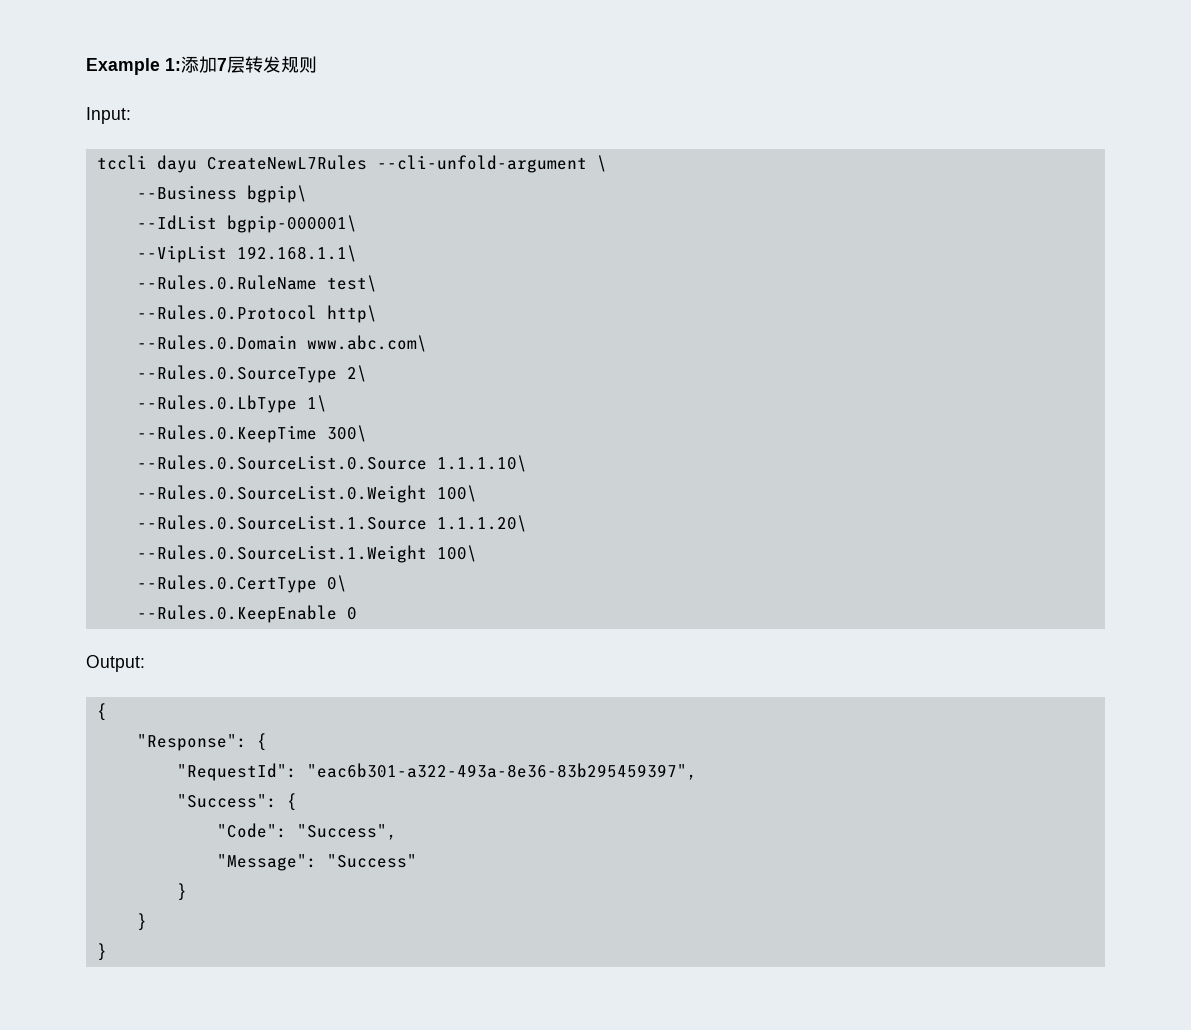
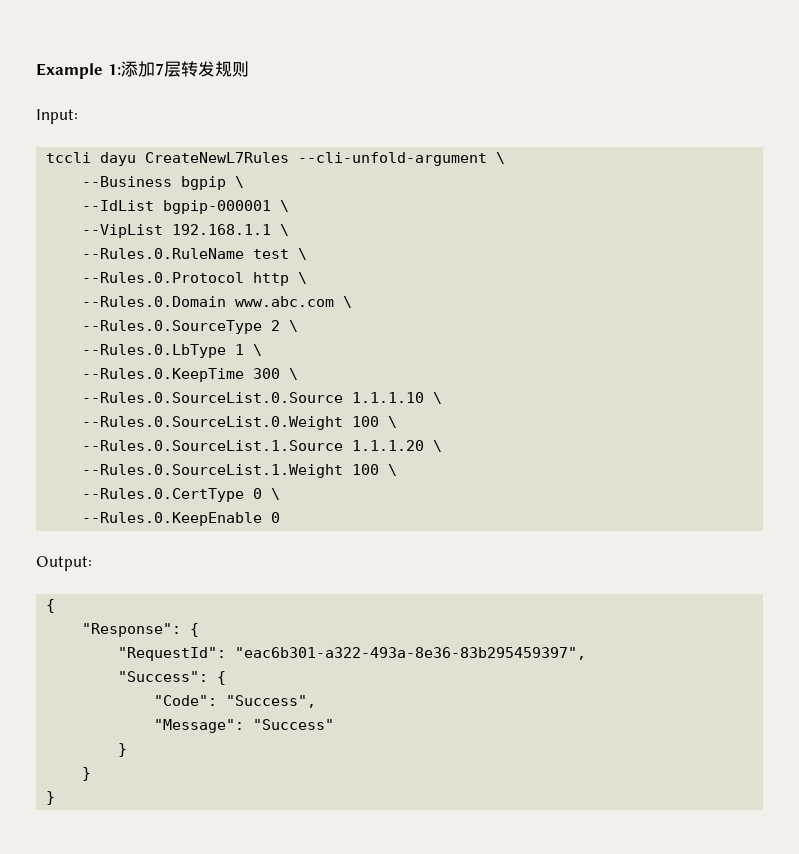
- --Business bgpip\
+ --Business bgpip \
- --IdList bgpip-000001\
+ --IdList bgpip-000001 \
- --VipList 192.168.1.1\
+ --VipList 192.168.1.1 \
- --Rules.0.RuleName test\
+ --Rules.0.RuleName test \
- --Rules.0.Protocol http\
+ --Rules.0.Protocol http \
- --Rules.0.Domain www.abc.com\
+ --Rules.0.Domain www.abc.com \
- --Rules.0.SourceType 2\
+ --Rules.0.SourceType 2 \
- --Rules.0.LbType 1\
+ --Rules.0.LbType 1 \
- --Rules.0.KeepTime 300\
+ --Rules.0.KeepTime 300 \
- --Rules.0.SourceList.0.Source 1.1.1.10\
+ --Rules.0.SourceList.0.Source 1.1.1.10 \
- --Rules.0.SourceList.0.Weight 100\
+ --Rules.0.SourceList.0.Weight 100 \
- --Rules.0.SourceList.1.Source 1.1.1.20\
+ --Rules.0.SourceList.1.Source 1.1.1.20 \
- --Rules.0.SourceList.1.Weight 100\
+ --Rules.0.SourceList.1.Weight 100 \
- --Rules.0.CertType 0\
+ --Rules.0.CertType 0 \

